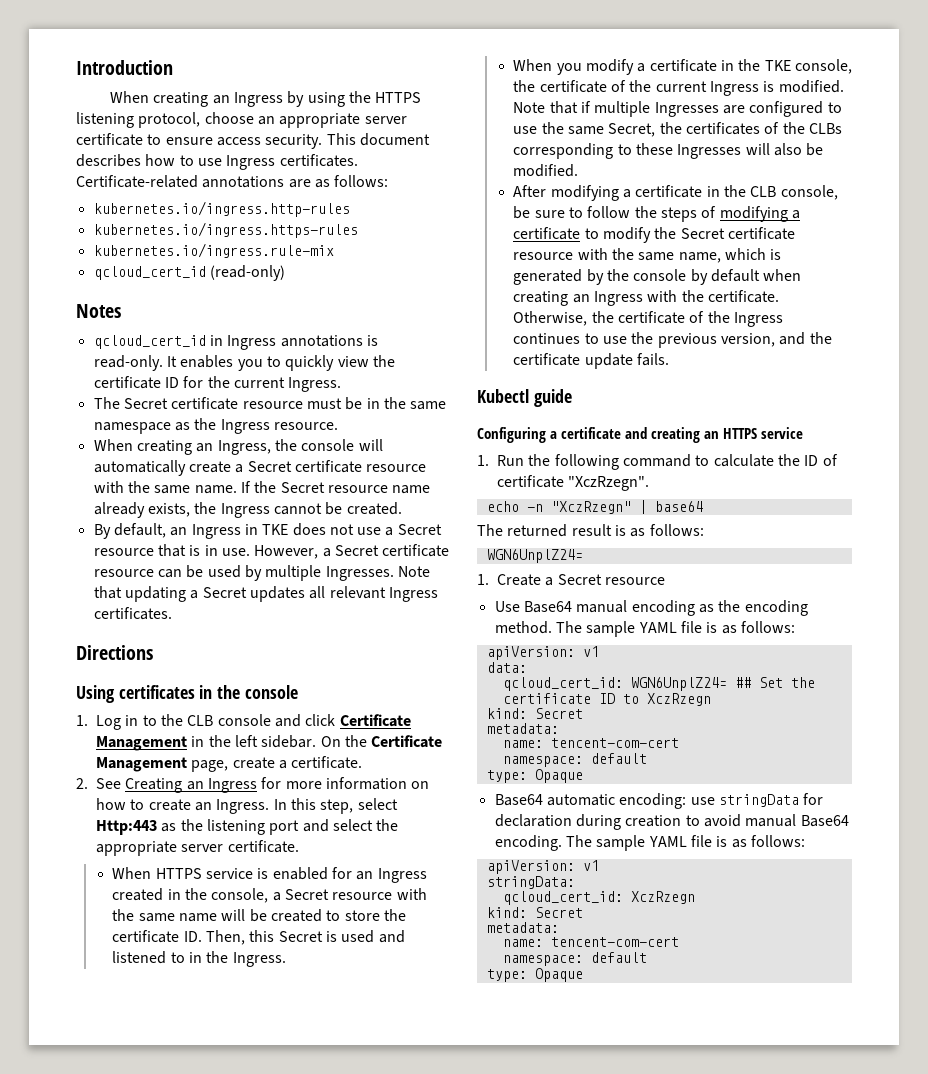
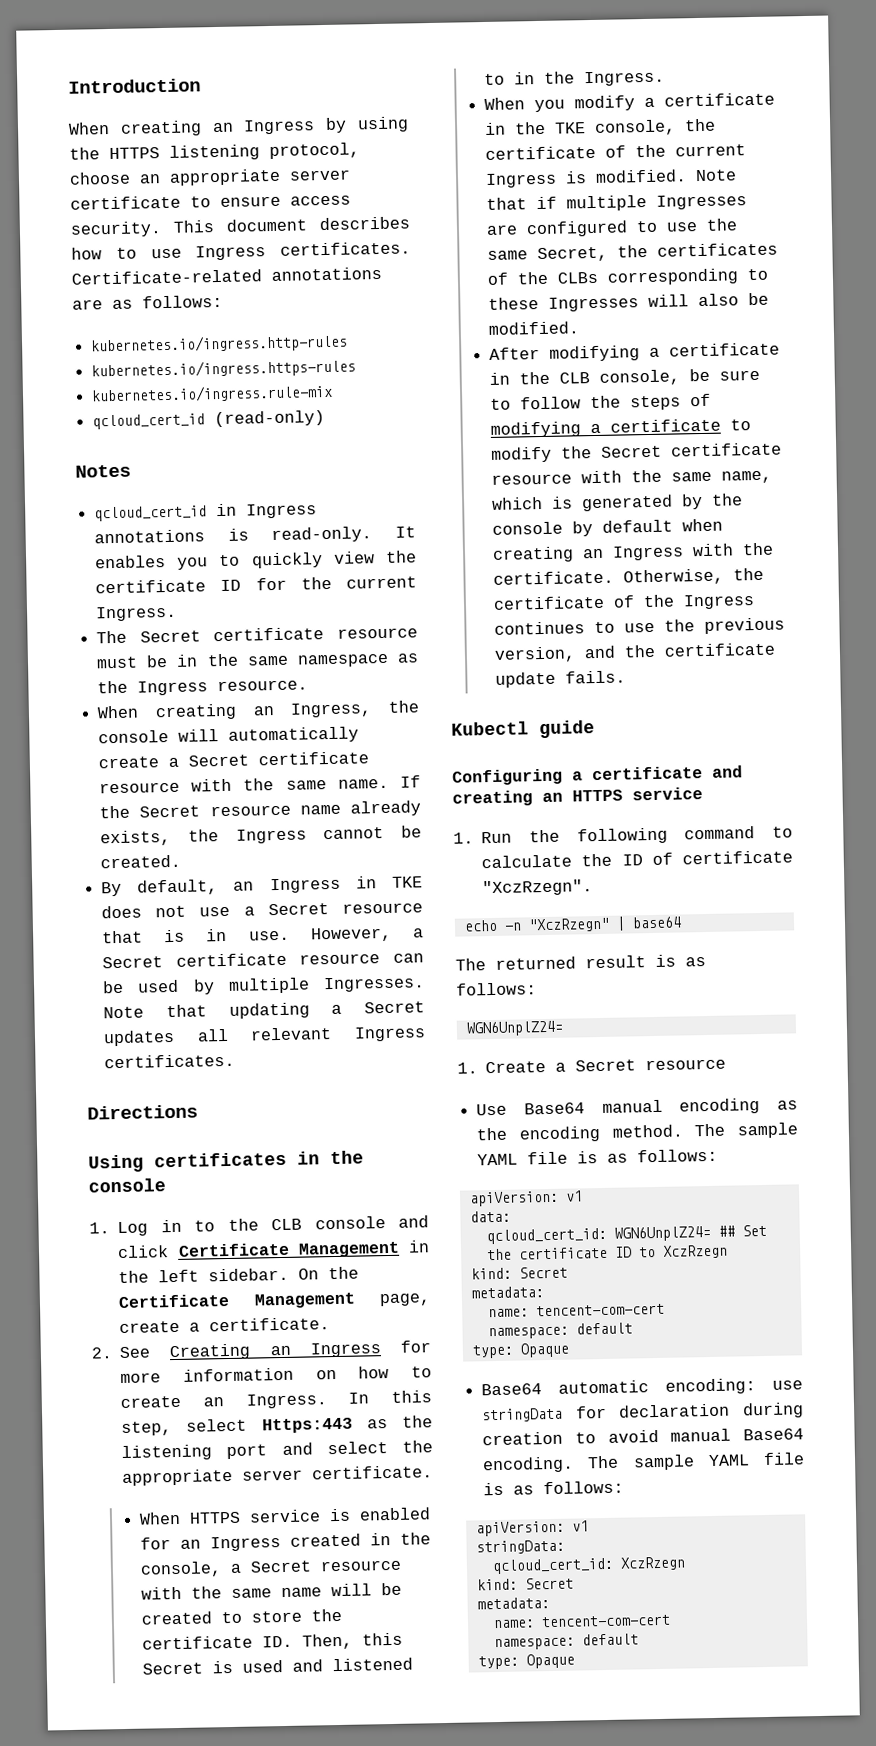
- In this step, select Http:443 as the listening port and select the appropriate server certificate.
+ In this step, select Https:443 as the listening port and select the appropriate server certificate.

